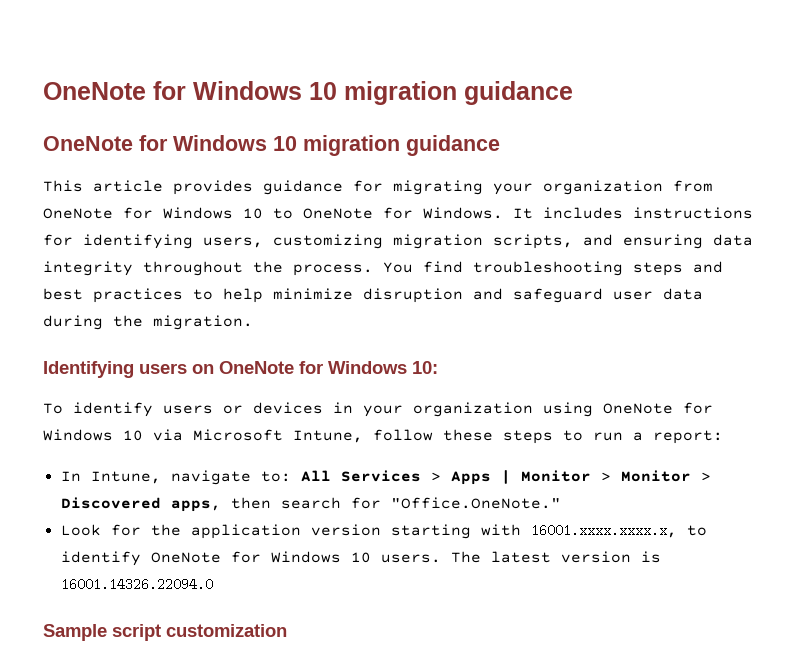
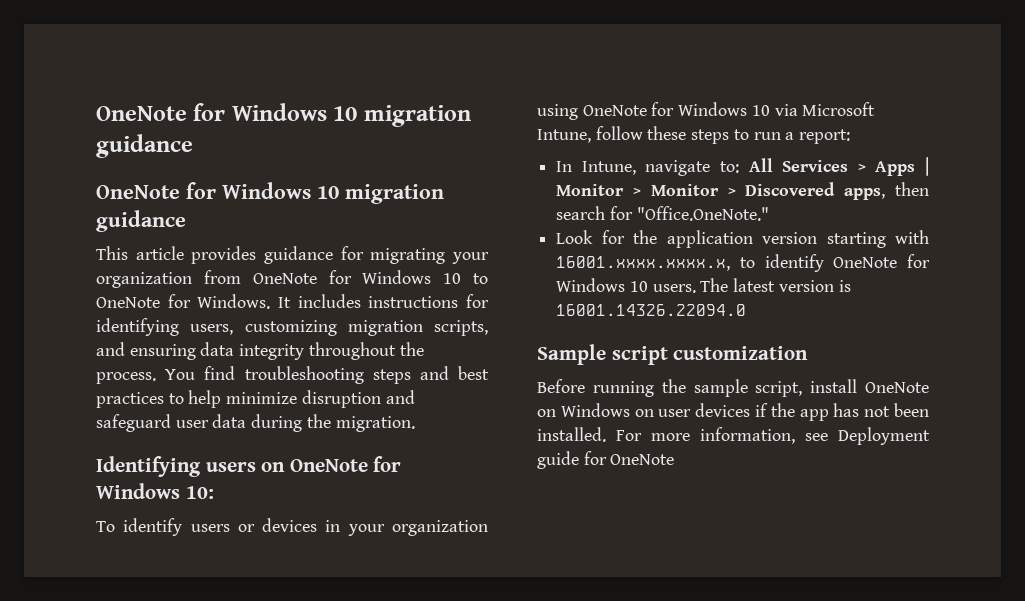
+ Before running the sample script, install OneNote on Windows on user devices if the app has not been installed. For more information, see Deployment guide for OneNote

